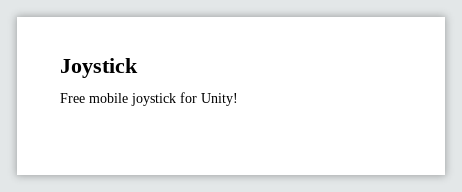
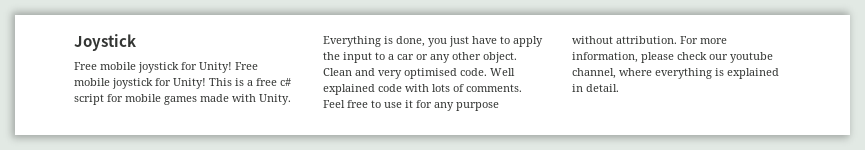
+ Free mobile joystick for Unity! This is a free c# script for mobile games made with Unity. Everything is done, you just have to apply the input to a car or any other object. Clean and very optimised code. Well explained code with lots of comments. Feel free to use it for any purpose without attribution. For more information, please check our youtube channel, where everything is explained in detail.

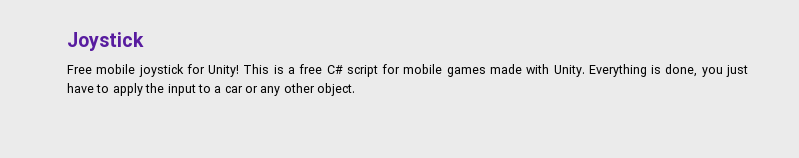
- Free mobile joystick for Unity! Free mobile joystick for Unity!
+ Free mobile joystick for Unity!
- This is a free c# script for mobile games made with Unity.
+ This is a free C# script for mobile games made with Unity.
- Clean and very optimised code. Well explained code with lots of comments. Feel free to use it for any purpose without attribution. For more information, please check our youtube channel, where everything is explained in detail.

